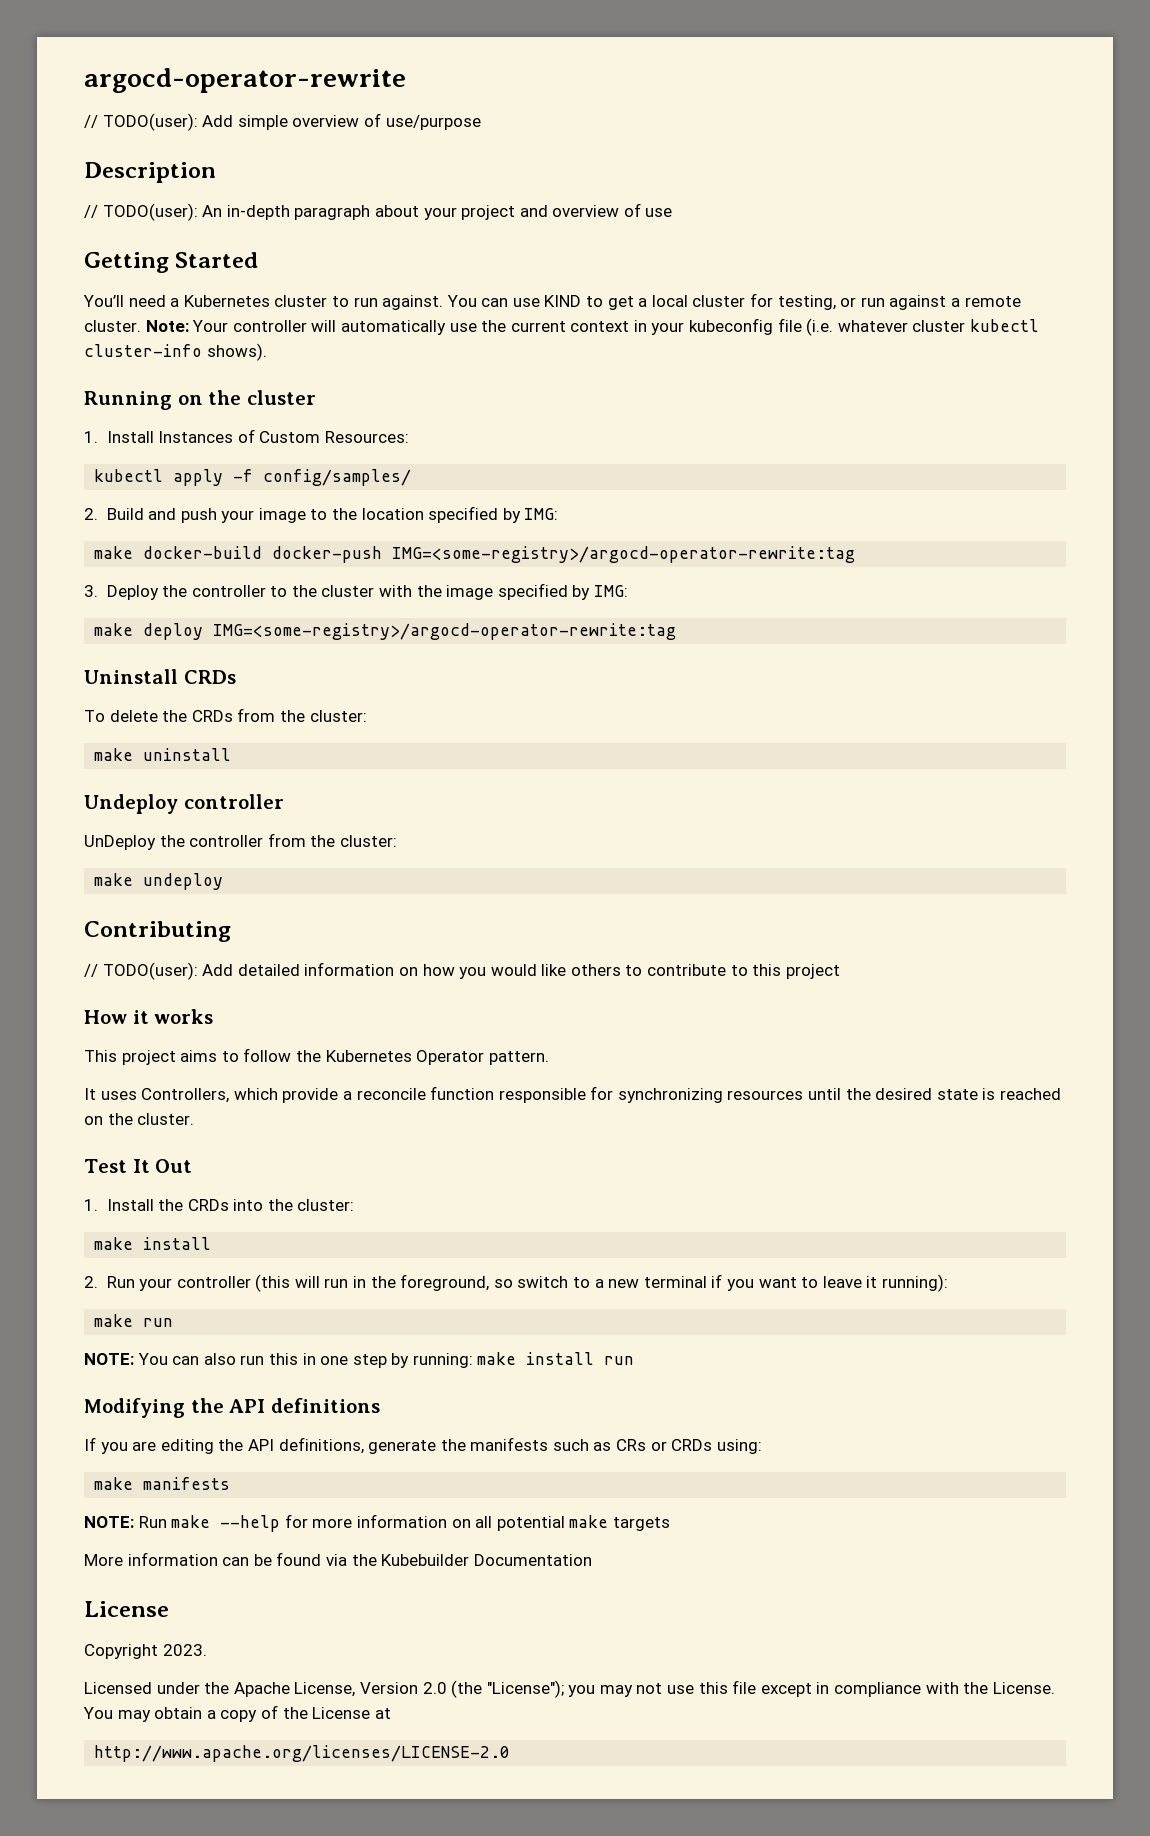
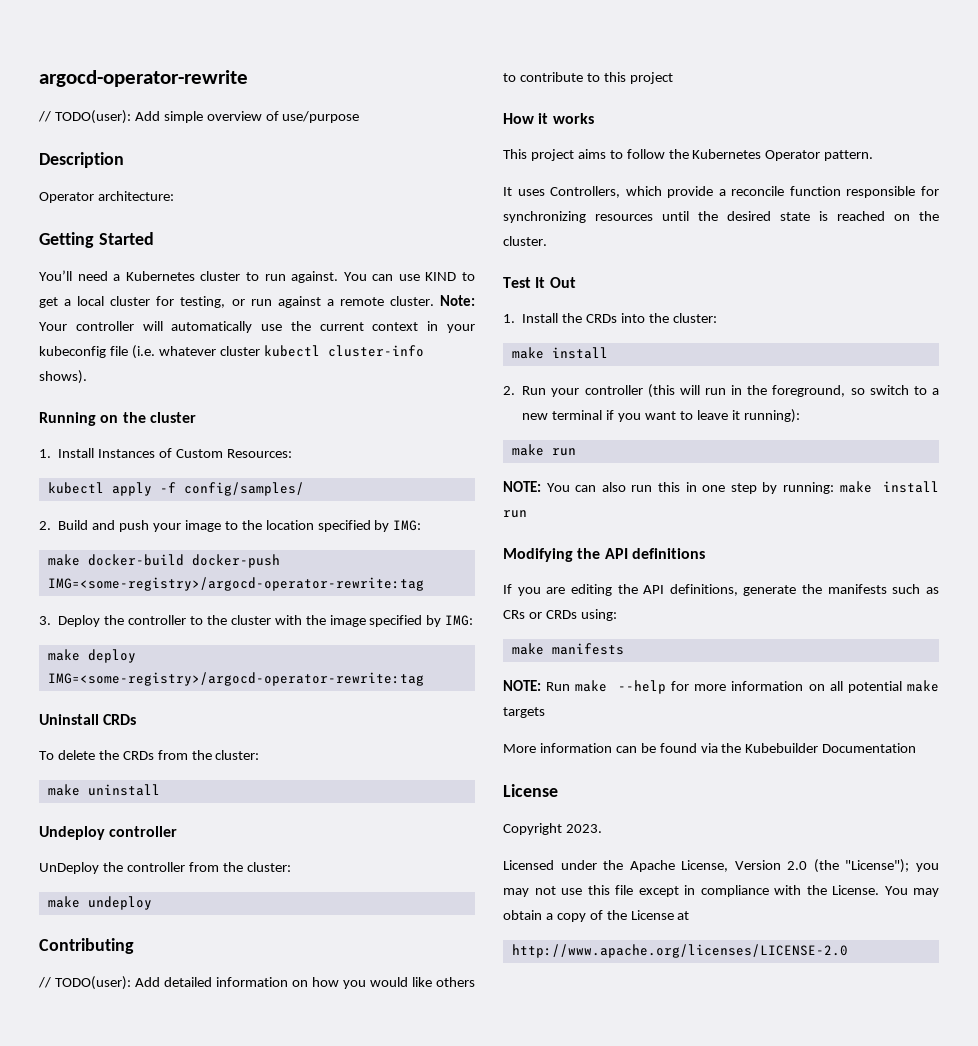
- // TODO(user): An in-depth paragraph about your project and overview of use
+ Operator architecture:

